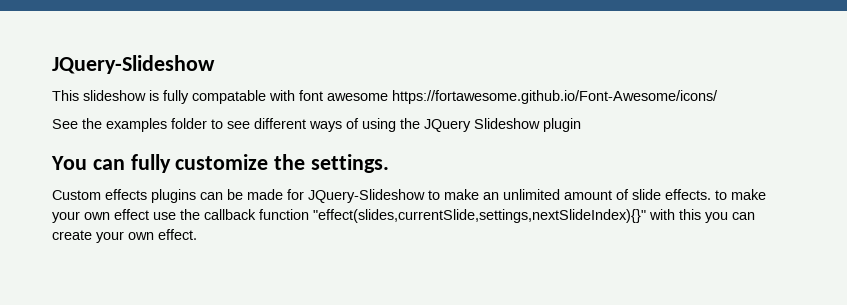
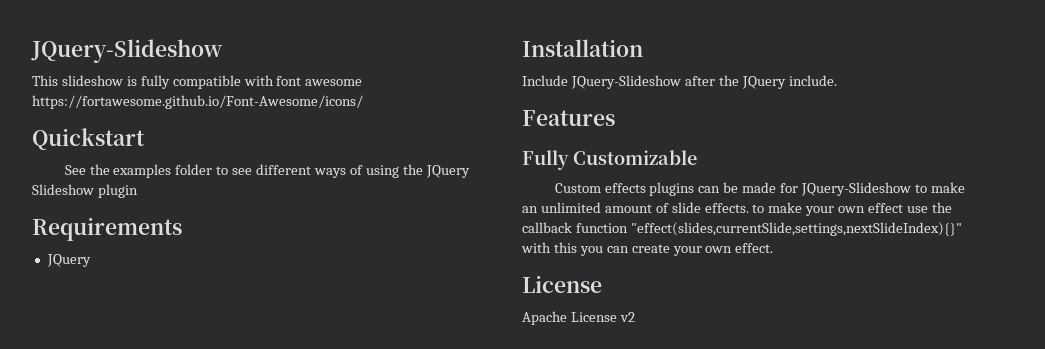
- This slideshow is fully compatable with font awesome https://fortawesome.github.io/Font-Awesome/icons/
+ This slideshow is fully compatible with font awesome https://fortawesome.github.io/Font-Awesome/icons/
+ Quickstart
- You can fully customize the settings.
+ Requirements
+ JQuery
+ Installation
+ Include JQuery-Slideshow after the JQuery include.
+ Features
+ Fully Customizable
  Custom effects plugins can be made for JQuery-Slideshow to make an unlimited amount of slide effects. to make your own effect use the callback function "effect(slides,currentSlide,settings,nextSlideIndex){}" with this you can create your own effect.
+ License
+ Apache License v2

